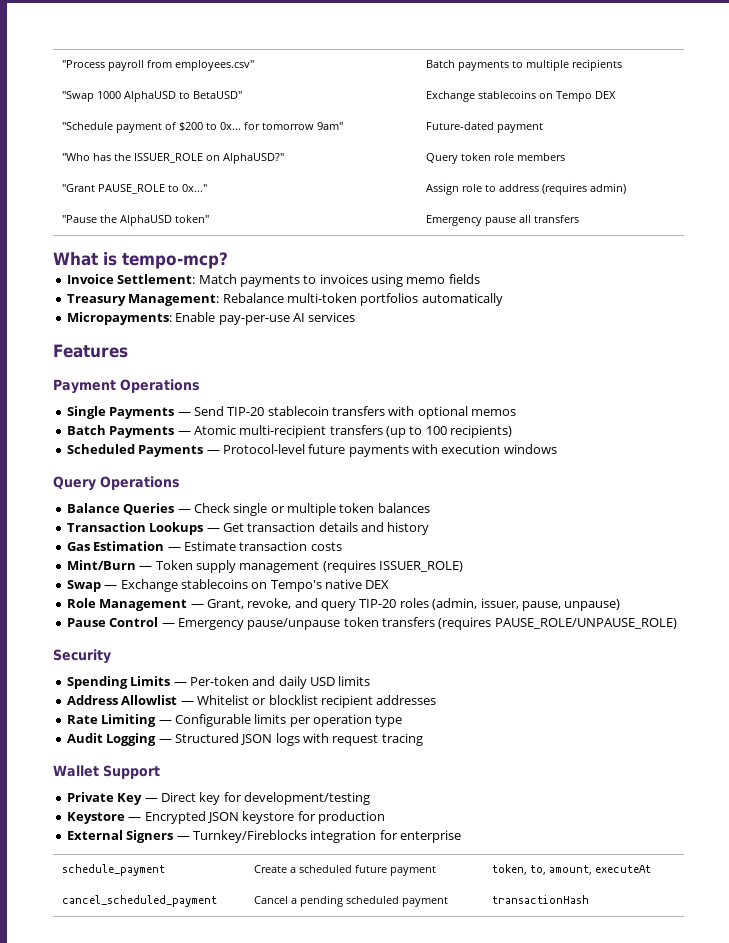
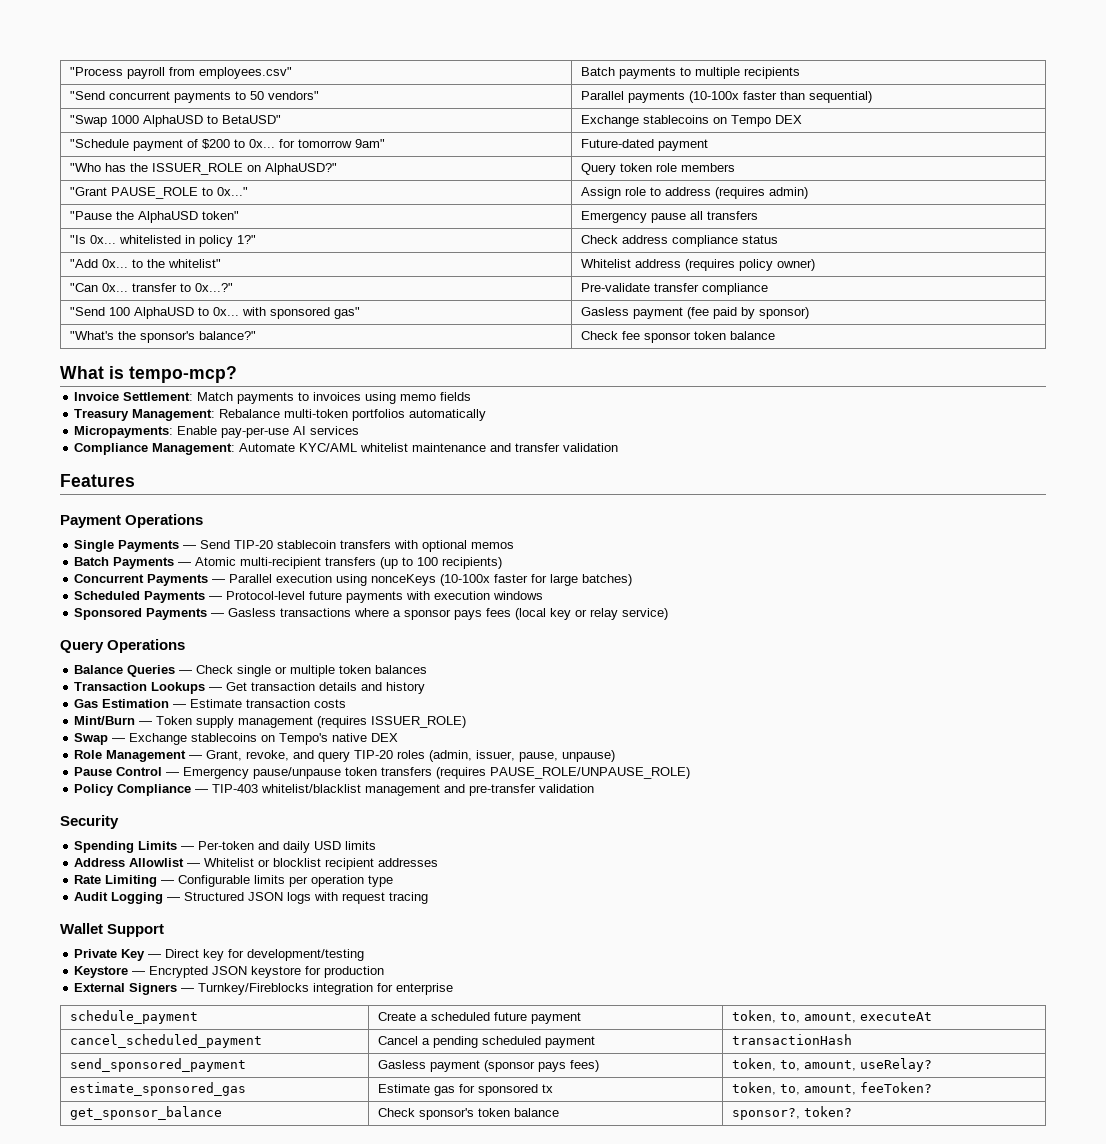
+ "Send concurrent payments to 50 vendors" | Parallel payments (10-100x faster than sequential)
+ "Is 0x... whitelisted in policy 1?" | Check address compliance status
+ "Add 0x... to the whitelist" | Whitelist address (requires policy owner)
+ "Can 0x... transfer to 0x...?" | Pre-validate transfer compliance
+ "Send 100 AlphaUSD to 0x... with sponsored gas" | Gasless payment (fee paid by sponsor)
+ "What's the sponsor's balance?" | Check fee sponsor token balance
+ Compliance Management: Automate KYC/AML whitelist maintenance and transfer validation
+ Concurrent Payments — Parallel execution using nonceKeys (10-100x faster for large batches)
+ Sponsored Payments — Gasless transactions where a sponsor pays fees (local key or relay service)
+ Policy Compliance — TIP-403 whitelist/blacklist management and pre-transfer validation
+ send_sponsored_payment | Gasless payment (sponsor pays fees) | token, to, amount, useRelay?
+ estimate_sponsored_gas | Estimate gas for sponsored tx | token, to, amount, feeToken?
+ get_sponsor_balance | Check sponsor's token balance | sponsor?, token?

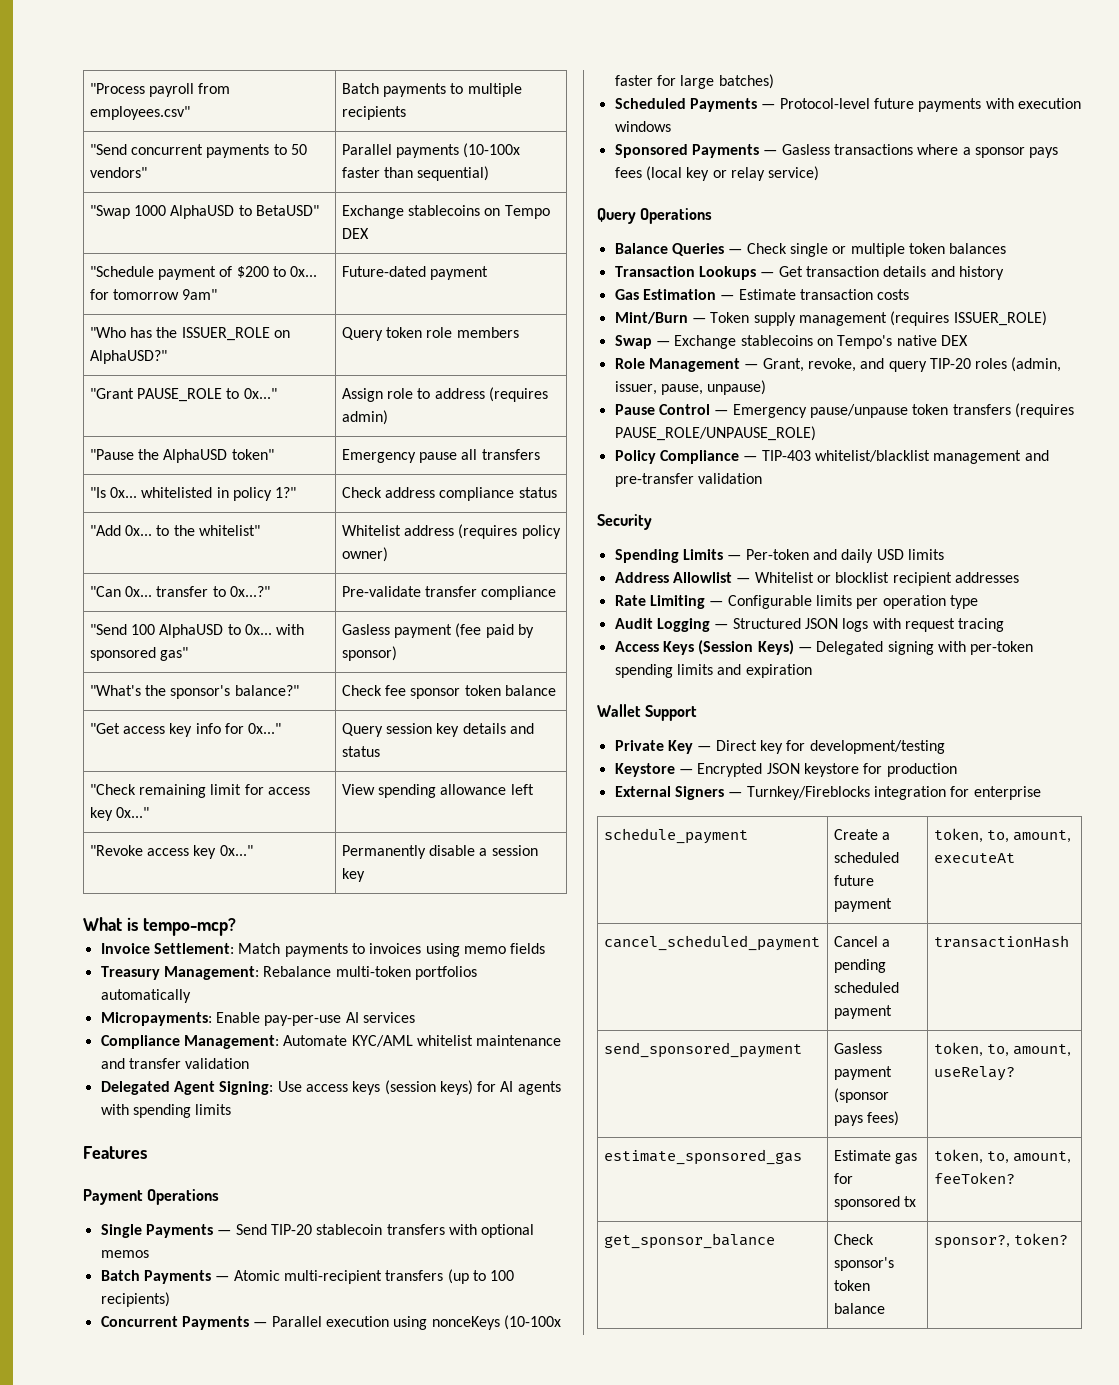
+ "Get access key info for 0x..." | Query session key details and status
+ "Check remaining limit for access key 0x..." | View spending allowance left
+ "Revoke access key 0x..." | Permanently disable a session key
+ Delegated Agent Signing: Use access keys (session keys) for AI agents with spending limits
+ Access Keys (Session Keys) — Delegated signing with per-token spending limits and expiration

